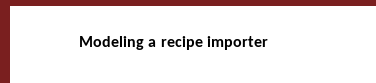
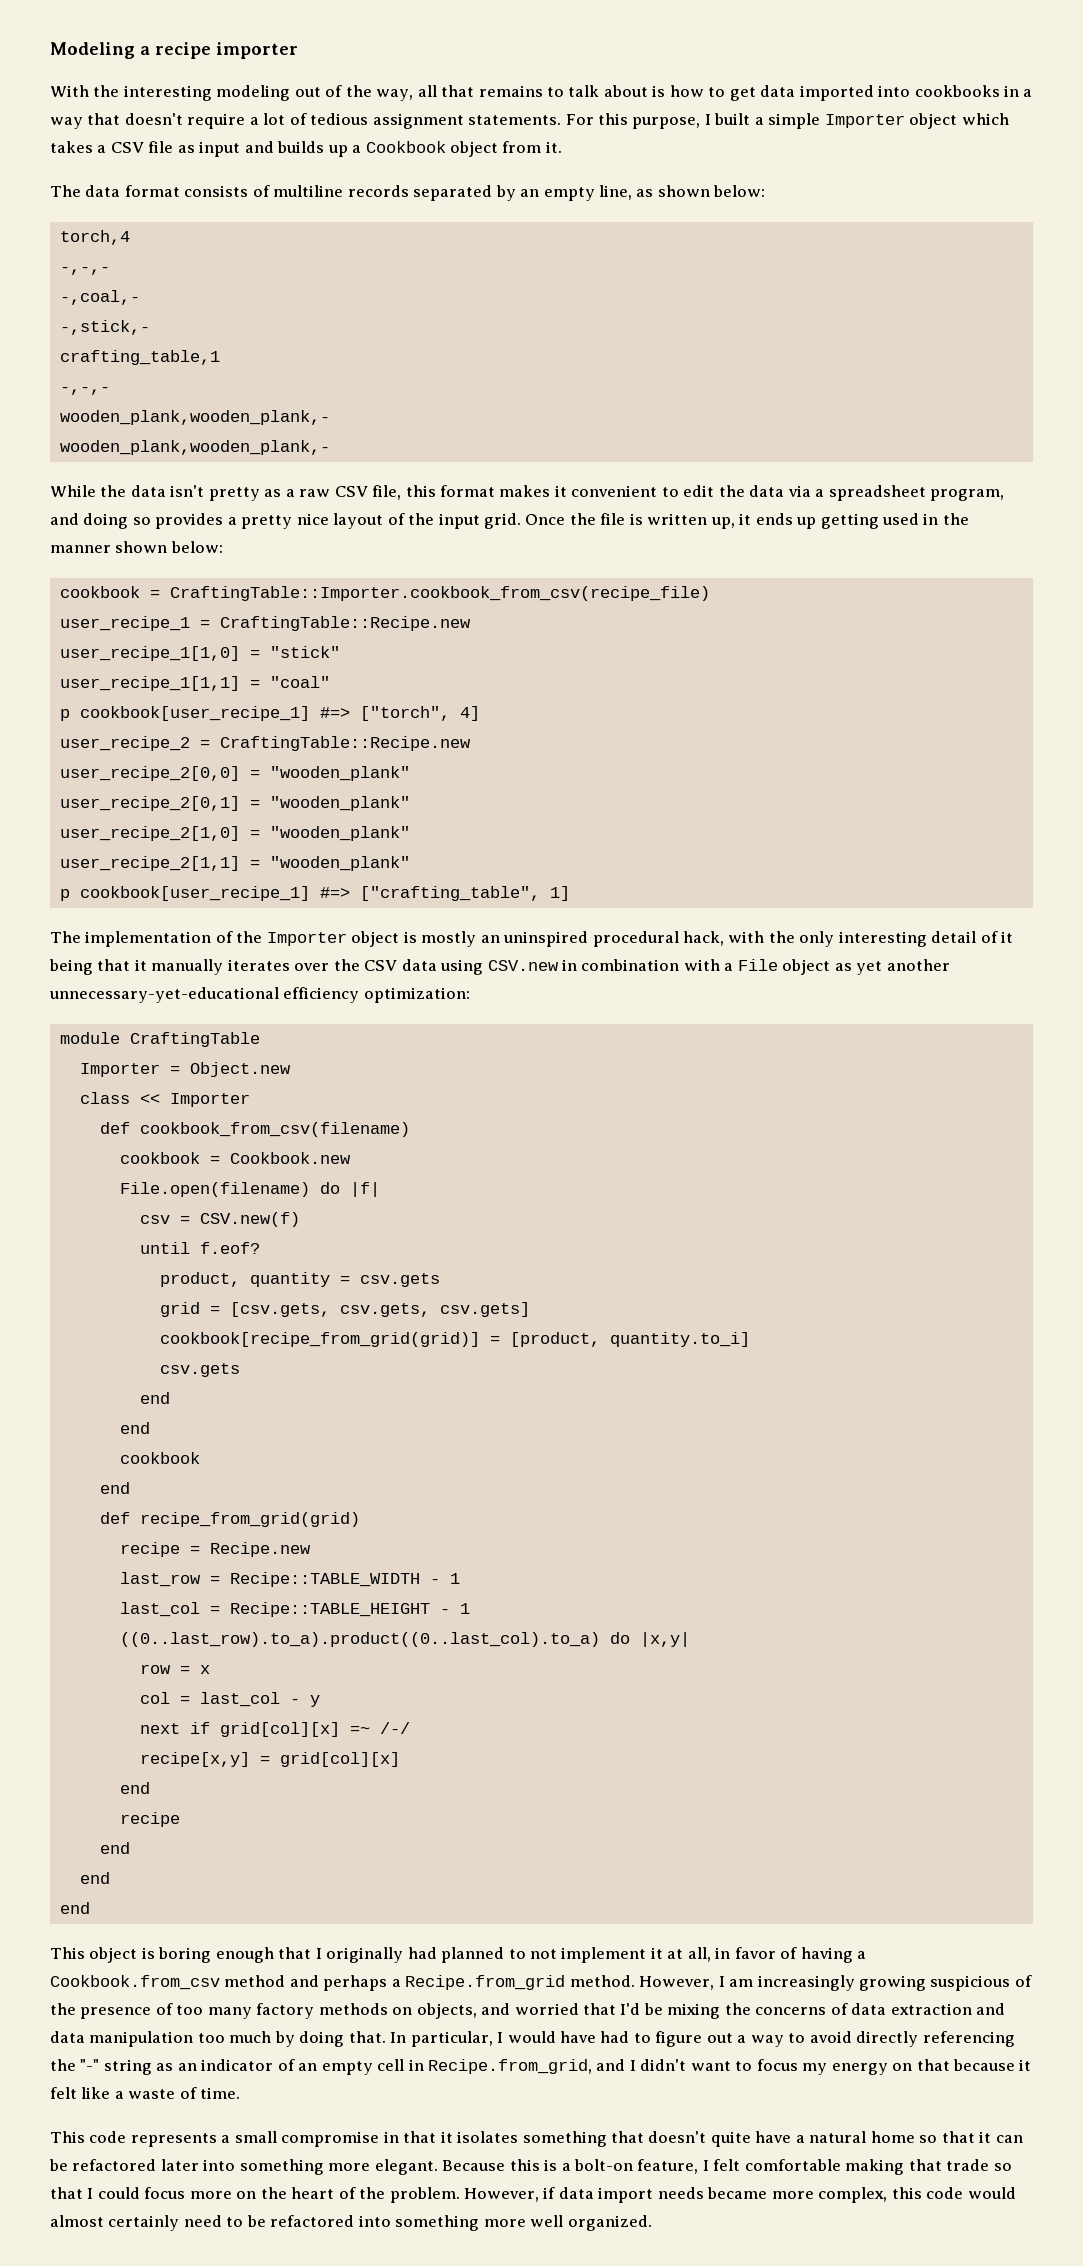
+ With the interesting modeling out of the way, all that remains to talk about is how to get data imported into cookbooks in a way that doesn't require a lot of tedious assignment statements. For this purpose, I built a simple Importer object which takes a CSV file as input and builds up a Cookbook object from it.
+ The data format consists of multiline records separated by an empty line, as shown below:
+ torch,4
+ -,-,-
+ -,coal,-
+ -,stick,-
+ crafting_table,1
+ -,-,-
+ wooden_plank,wooden_plank,-
+ wooden_plank,wooden_plank,-
+ While the data isn't pretty as a raw CSV file, this format makes it convenient to edit the data via a spreadsheet program, and doing so provides a pretty nice layout of the input grid. Once the file is written up, it ends up getting used in the manner shown below:
+ cookbook = CraftingTable::Importer.cookbook_from_csv(recipe_file)
+ user_recipe_1 = CraftingTable::Recipe.new
+ user_recipe_1[1,0] = "stick"
+ user_recipe_1[1,1] = "coal"
+ p cookbook[user_recipe_1] #=> ["torch", 4]
+ user_recipe_2 = CraftingTable::Recipe.new
+ user_recipe_2[0,0] = "wooden_plank"
+ user_recipe_2[0,1] = "wooden_plank"
+ user_recipe_2[1,0] = "wooden_plank"
+ user_recipe_2[1,1] = "wooden_plank"
+ p cookbook[user_recipe_1] #=> ["crafting_table", 1]
+ The implementation of the Importer object is mostly an uninspired procedural hack, with the only interesting detail of it being that it manually iterates over the CSV data using CSV.new in combination with a File object as yet another unnecessary-yet-educational efficiency optimization:
+ module CraftingTable
+ Importer = Object.new
+ class << Importer
+ def cookbook_from_csv(filename)
+ cookbook = Cookbook.new
+ File.open(filename) do |f|
+ csv = CSV.new(f)
+ until f.eof?
+ product, quantity = csv.gets
+ grid = [csv.gets, csv.gets, csv.gets]
+ cookbook[recipe_from_grid(grid)] = [product, quantity.to_i]
+ csv.gets
+ end
+ end
+ cookbook
+ end
+ def recipe_from_grid(grid)
+ recipe = Recipe.new
+ last_row = Recipe::TABLE_WIDTH - 1
+ last_col = Recipe::TABLE_HEIGHT - 1
+ ((0..last_row).to_a).product((0..last_col).to_a) do |x,y|
+ row = x
+ col = last_col - y
+ next if grid[col][x] =~ /-/
+ recipe[x,y] = grid[col][x]
+ end
+ recipe
+ end
+ end
+ end
+ This object is boring enough that I originally had planned to not implement it at all, in favor of having a Cookbook.from_csv method and perhaps a Recipe.from_grid method. However, I am increasingly growing suspicious of the presence of too many factory methods on objects, and worried that I'd be mixing the concerns of data extraction and data manipulation too much by doing that. In particular, I would have had to figure out a way to avoid directly referencing the "-" string as an indicator of an empty cell in Recipe.from_grid, and I didn't want to focus my energy on that because it felt like a waste of time.
+ This code represents a small compromise in that it isolates something that doesn't quite have a natural home so that it can be refactored later into something more elegant. Because this is a bolt-on feature, I felt comfortable making that trade so that I could focus more on the heart of the problem. However, if data import needs became more complex, this code would almost certainly need to be refactored into something more well organized.

